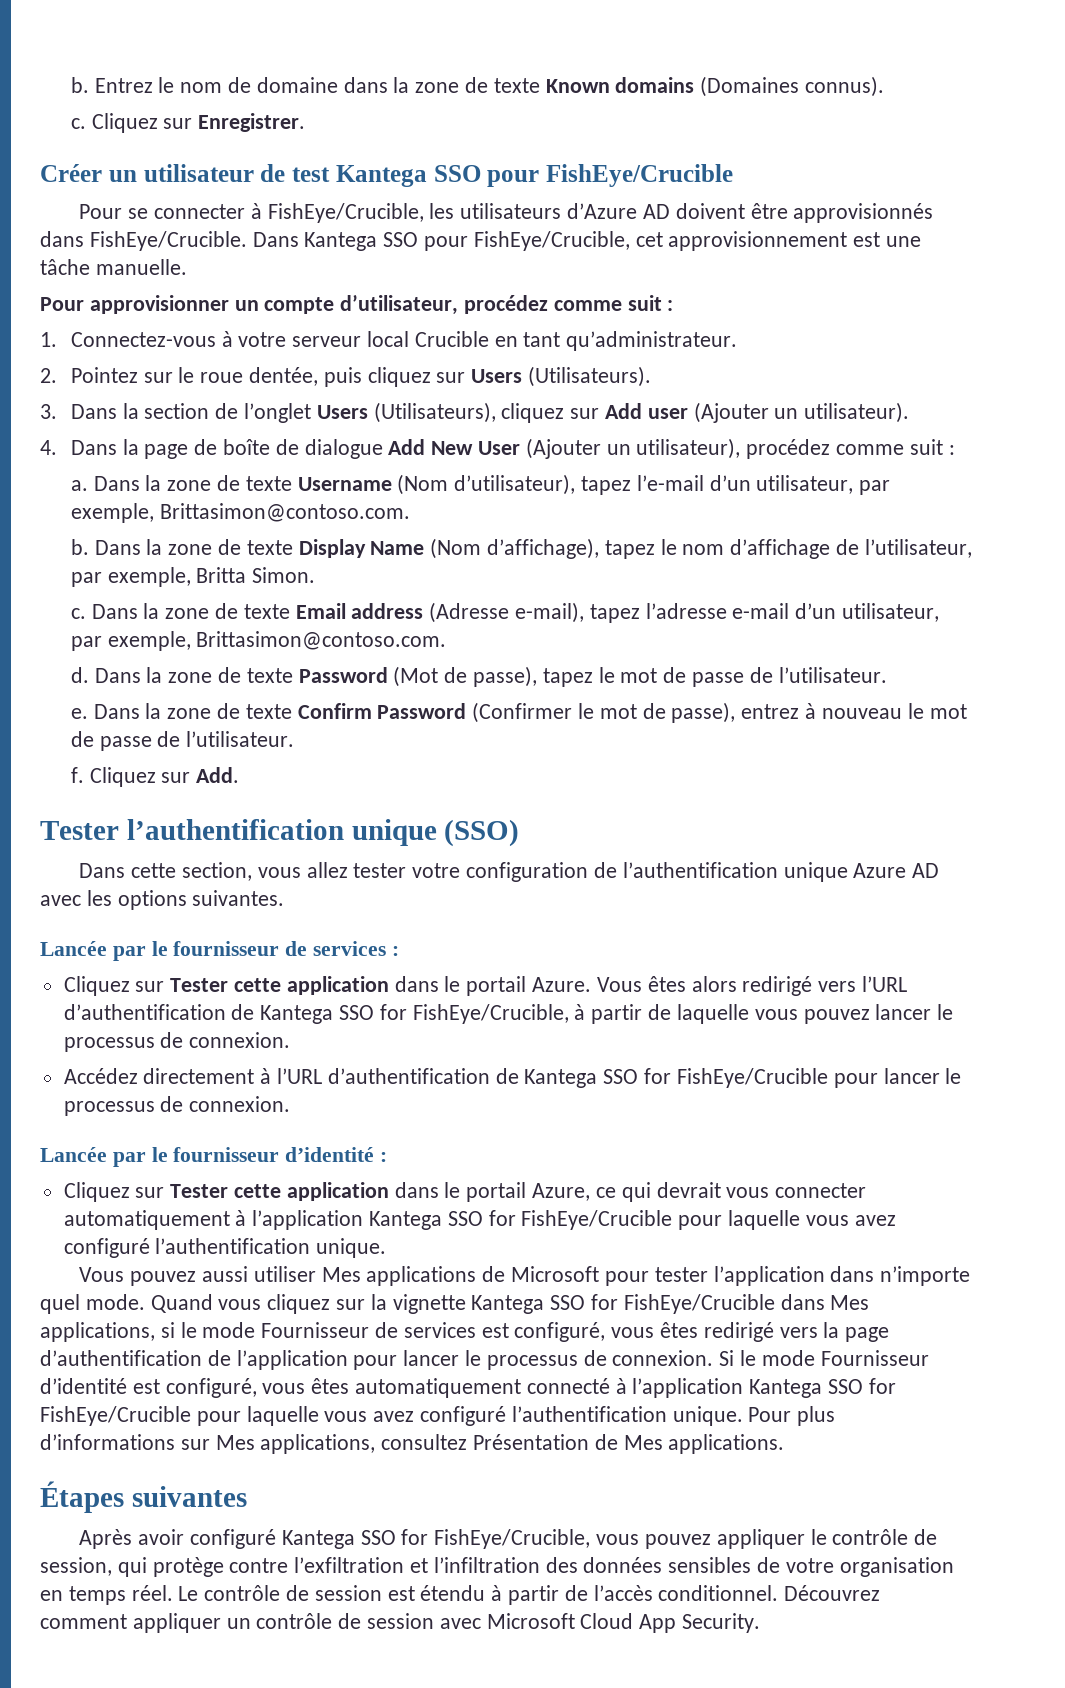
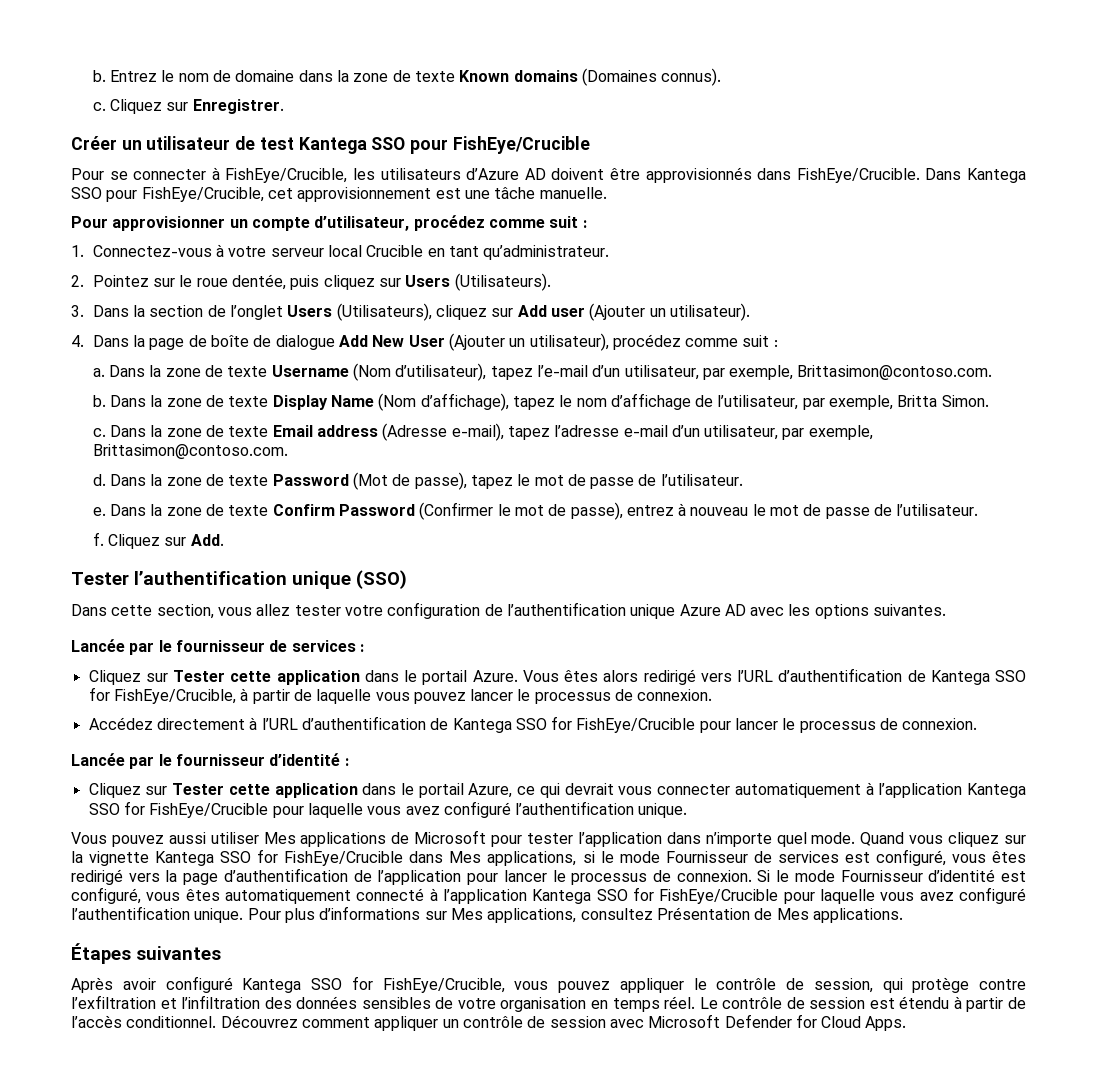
- Découvrez comment appliquer un contrôle de session avec Microsoft Cloud App Security.
+ Découvrez comment appliquer un contrôle de session avec Microsoft Defender for Cloud Apps.

